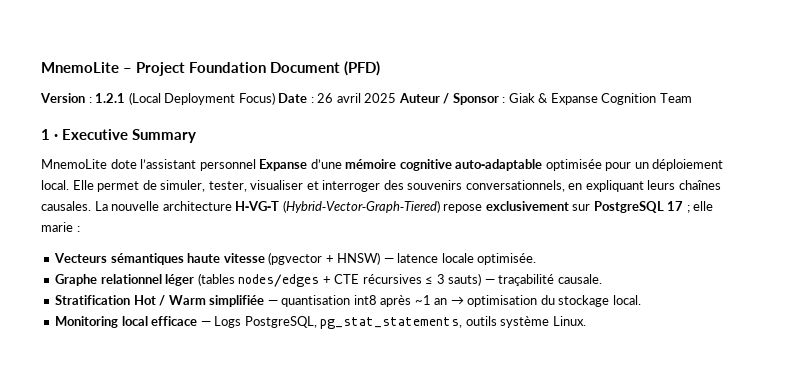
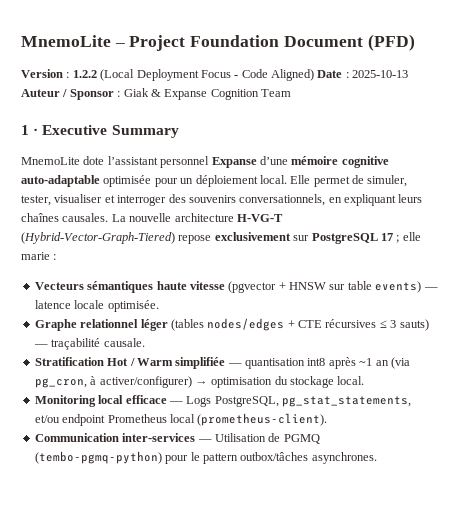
- Version : 1.2.1 (Local Deployment Focus) Date : 26 avril 2025 Auteur / Sponsor : Giak & Expanse Cognition Team
+ Version : 1.2.2 (Local Deployment Focus - Code Aligned) Date : 2025-10-13 Auteur / Sponsor : Giak & Expanse Cognition Team
- Vecteurs sémantiques haute vitesse (pgvector + HNSW) — latence locale optimisée.
+ Vecteurs sémantiques haute vitesse (pgvector + HNSW sur table events) — latence locale optimisée.
- Stratification Hot / Warm simplifiée — quantisation int8 après ~1 an → optimisation du stockage local.
+ Stratification Hot / Warm simplifiée — quantisation int8 après ~1 an (via pg_cron, à activer/configurer) → optimisation du stockage local.
- Monitoring local efficace — Logs PostgreSQL, pg_stat_statements, outils système Linux.
+ Monitoring local efficace — Logs PostgreSQL, pg_stat_statements, et/ou endpoint Prometheus local (prometheus-client).
+ Communication inter-services — Utilisation de PGMQ (tembo-pgmq-python) pour le pattern outbox/tâches asynchrones.

